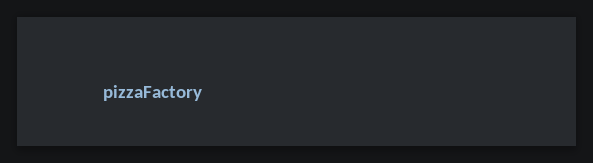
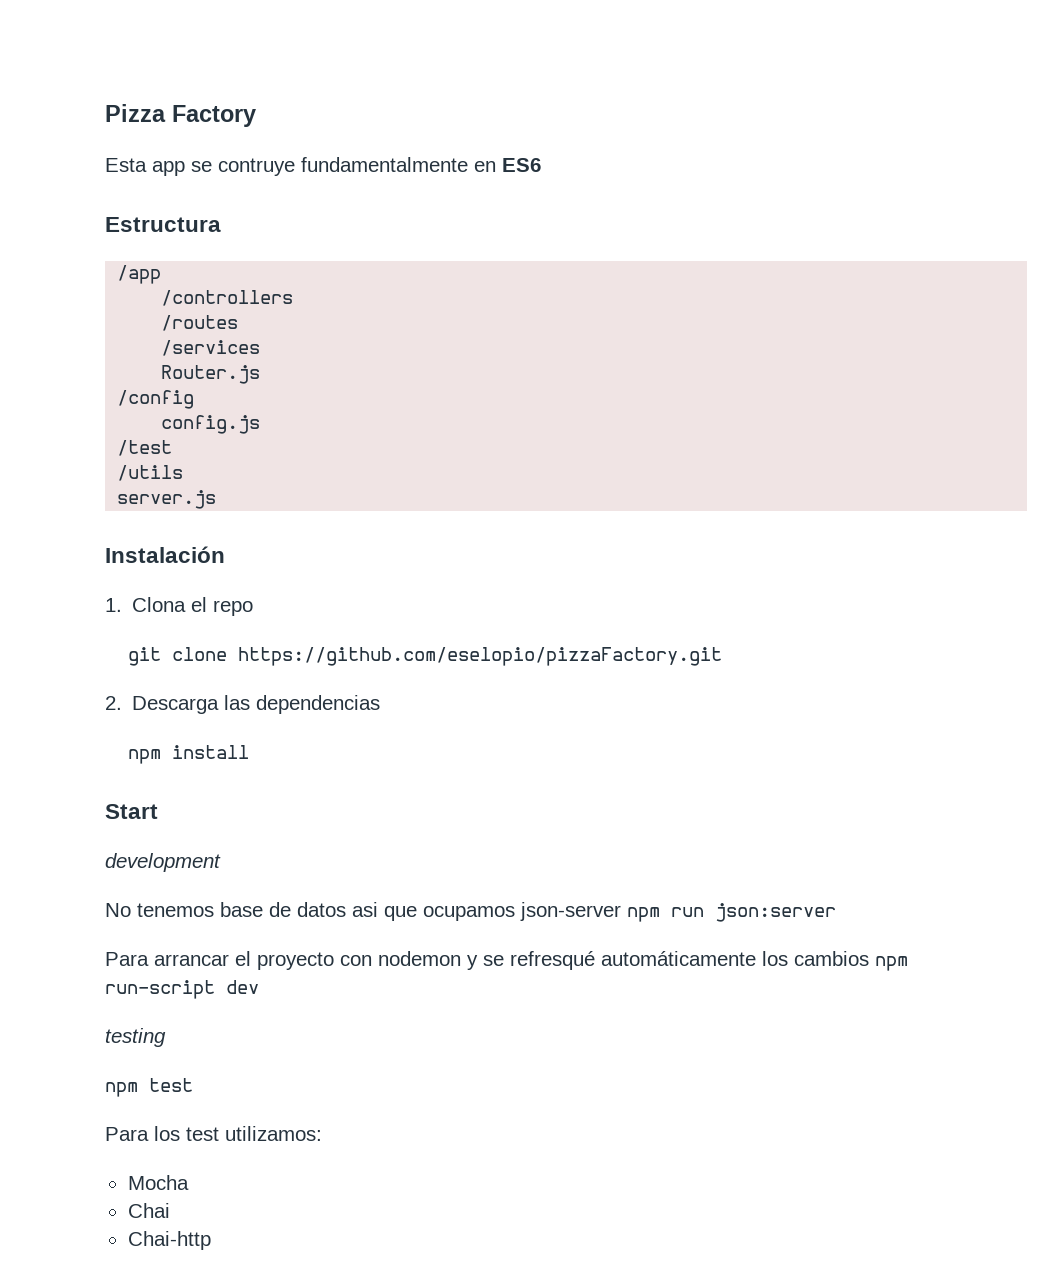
- pizzaFactory
+ Pizza Factory
+ Esta app se contruye fundamentalmente en ES6
+ Estructura
+ /app
+ /controllers
+ /routes
+ /services
+ Router.js
+ /config
+ config.js
+ /test
+ /utils
+ server.js
+ Instalación
+ 1. Clona el repo
+ git clone https://github.com/eselopio/pizzaFactory.git
+ 2. Descarga las dependencias
+ npm install
+ Start
+ development
+ No tenemos base de datos asi que ocupamos json-server npm run json:server
+ Para arrancar el proyecto con nodemon y se refresqué automáticamente los cambios npm run-script dev
+ testing
+ npm test
+ Para los test utilizamos:
+ Mocha
+ Chai
+ Chai-http

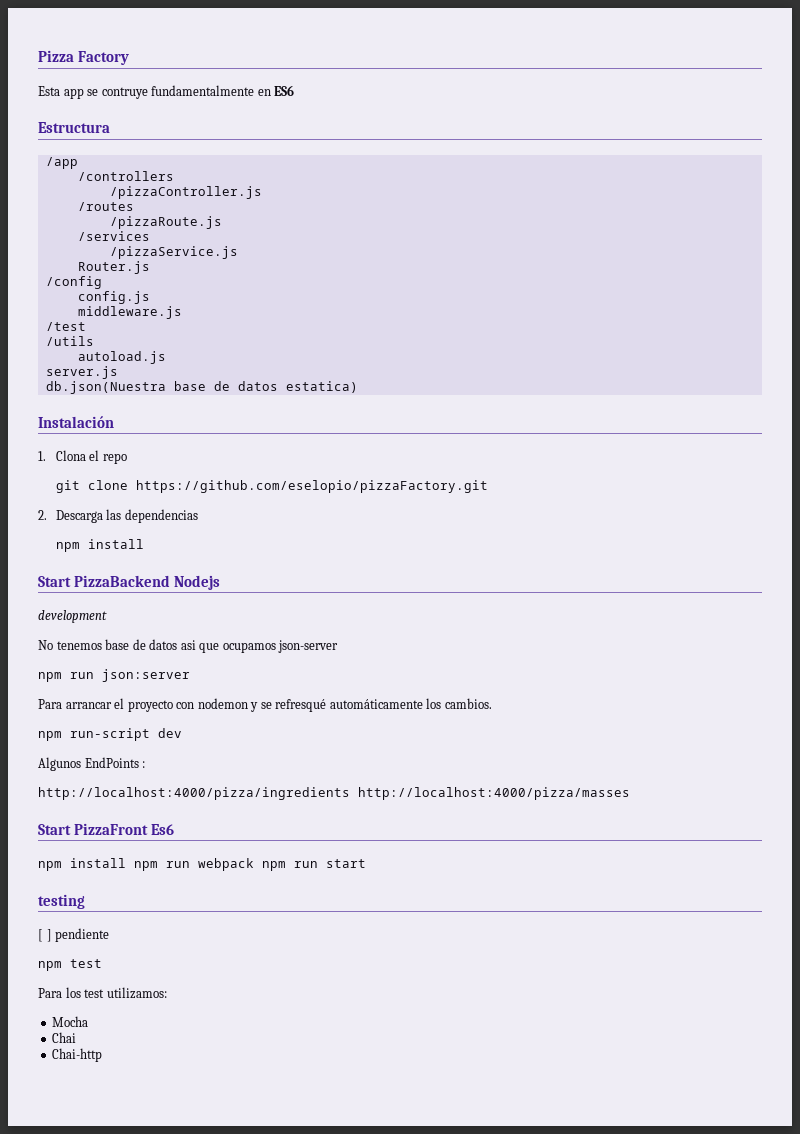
+ /pizzaController.js
+ /pizzaRoute.js
+ /pizzaService.js
+ middleware.js
+ autoload.js
+ db.json(Nuestra base de datos estatica)
- Start
+ Start PizzaBackend Nodejs
- No tenemos base de datos asi que ocupamos json-server npm run json:server
+ No tenemos base de datos asi que ocupamos json-server
+ npm run json:server
- Para arrancar el proyecto con nodemon y se refresqué automáticamente los cambios npm run-script dev
+ Para arrancar el proyecto con nodemon y se refresqué automáticamente los cambios.
+ npm run-script dev
+ Algunos EndPoints :
+ http://localhost:4000/pizza/ingredients http://localhost:4000/pizza/masses
+ Start PizzaFront Es6
+ npm install npm run webpack npm run start
  testing
+ [ ] pendiente

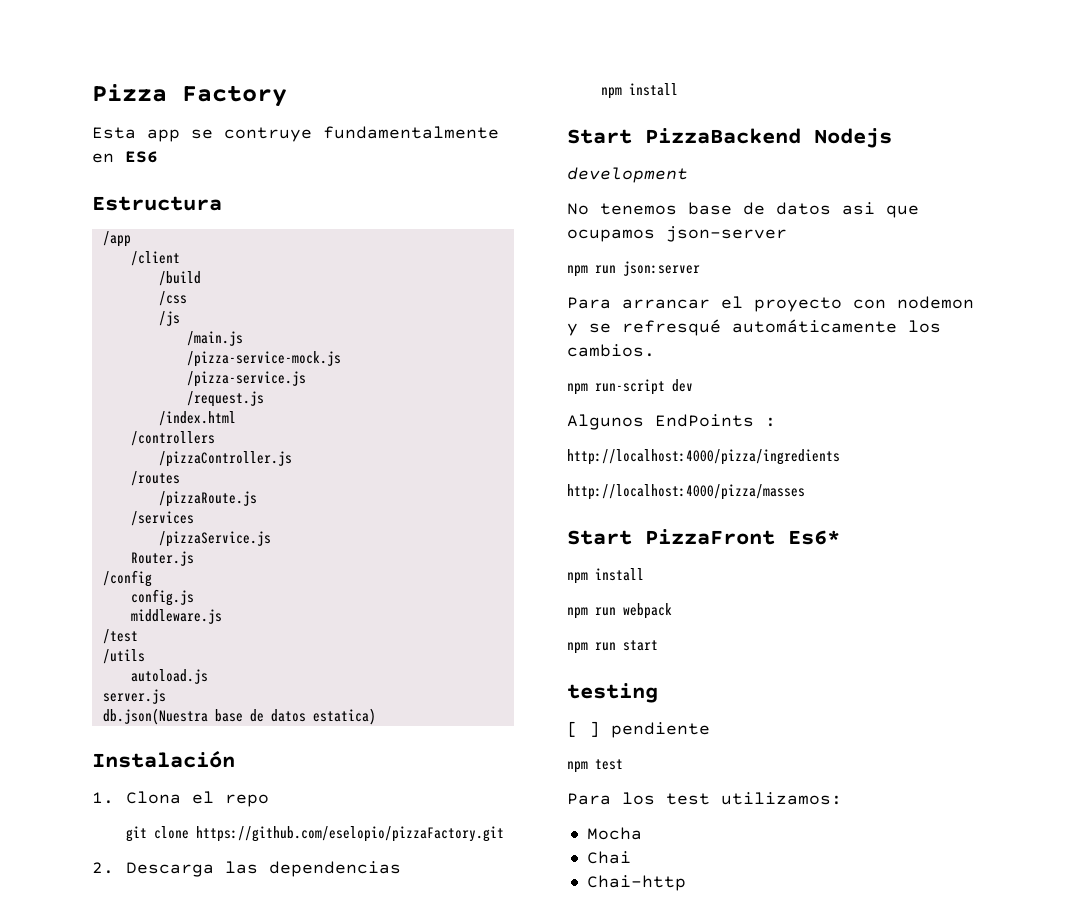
+ /client
+ /build
+ /css
+ /js
+ /main.js
+ /pizza-service-mock.js
+ /pizza-service.js
+ /request.js
+ /index.html
- http://localhost:4000/pizza/ingredients http://localhost:4000/pizza/masses
+ http://localhost:4000/pizza/ingredients
+ http://localhost:4000/pizza/masses
- Start PizzaFront Es6
- npm install npm run webpack npm run start
+ Start PizzaFront Es6*
+ npm install
+ npm run webpack
+ npm run start

